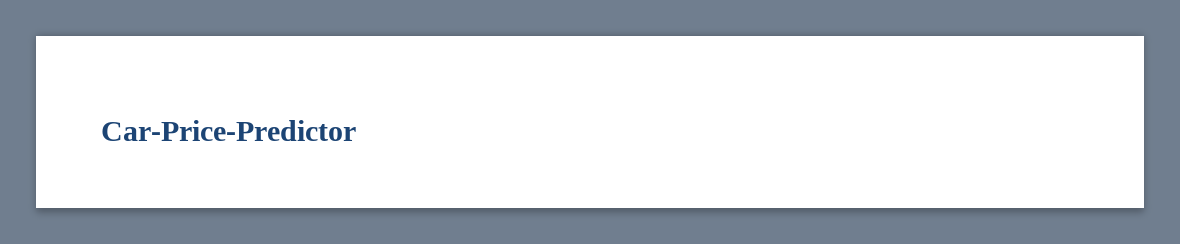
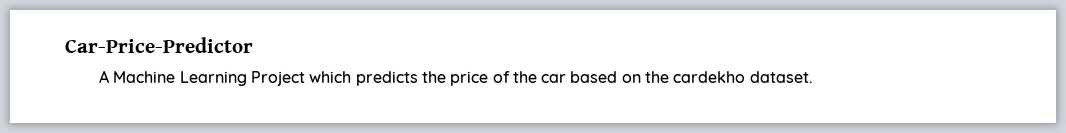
+ A Machine Learning Project which predicts the price of the car based on the cardekho dataset.

